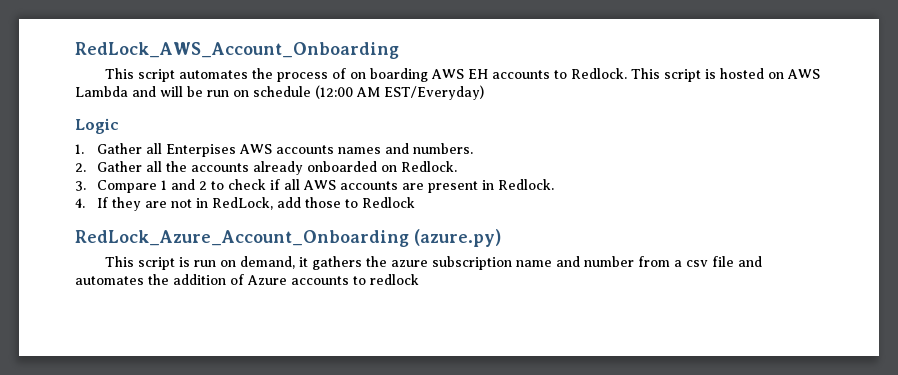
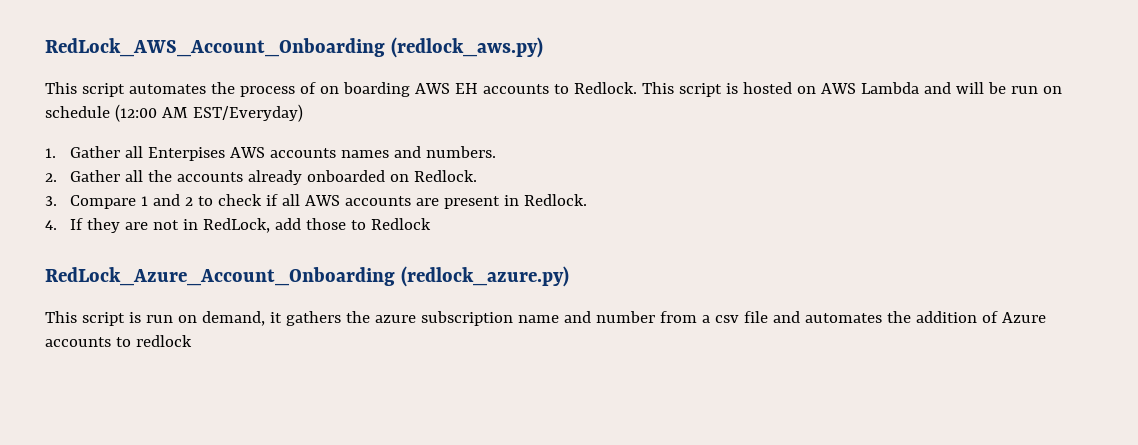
- RedLock_AWS_Account_Onboarding
+ RedLock_AWS_Account_Onboarding (redlock_aws.py)
- Logic
- RedLock_Azure_Account_Onboarding (azure.py)
+ RedLock_Azure_Account_Onboarding (redlock_azure.py)

